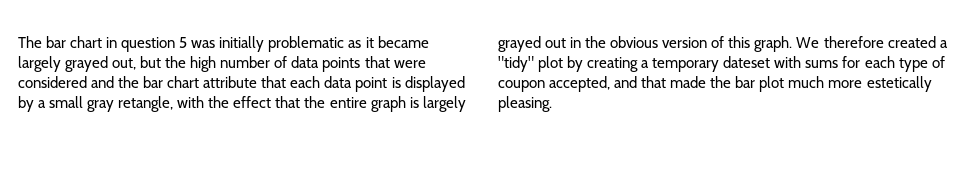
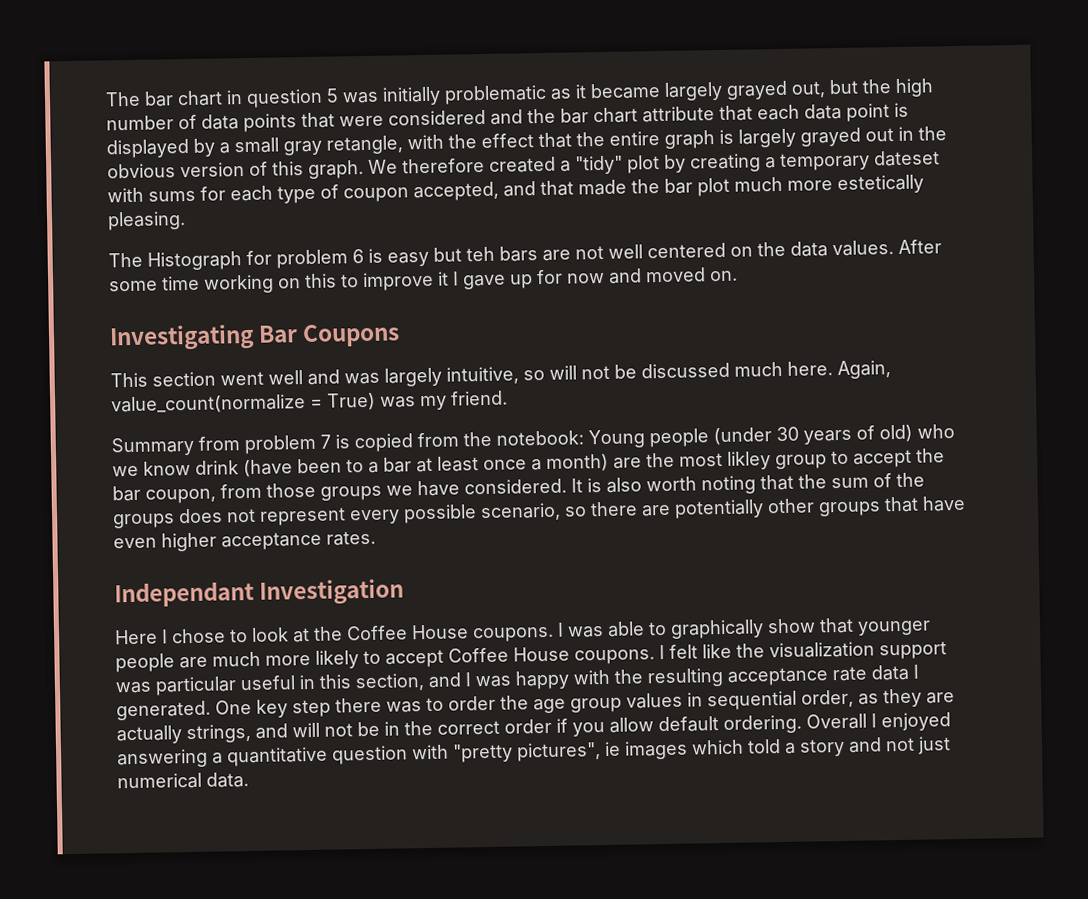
+ The Histograph for problem 6 is easy but teh bars are not well centered on the data values. After some time working on this to improve it I gave up for now and moved on.
+ Investigating Bar Coupons
+ This section went well and was largely intuitive, so will not be discussed much here. Again, value_count(normalize = True) was my friend.
+ Summary from problem 7 is copied from the notebook: Young people (under 30 years of old) who we know drink (have been to a bar at least once a month) are the most likley group to accept the bar coupon, from those groups we have considered. It is also worth noting that the sum of the groups does not represent every possible scenario, so there are potentially other groups that have even higher acceptance rates.
+ Independant Investigation
+ Here I chose to look at the Coffee House coupons. I was able to graphically show that younger people are much more likely to accept Coffee House coupons. I felt like the visualization support was particular useful in this section, and I was happy with the resulting acceptance rate data I generated. One key step there was to order the age group values in sequential order, as they are actually strings, and will not be in the correct order if you allow default ordering. Overall I enjoyed answering a quantitative question with "pretty pictures", ie images which told a story and not just numerical data.

